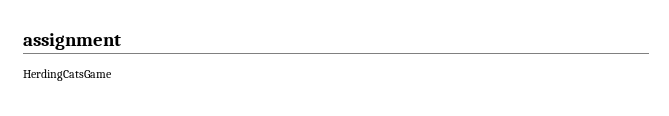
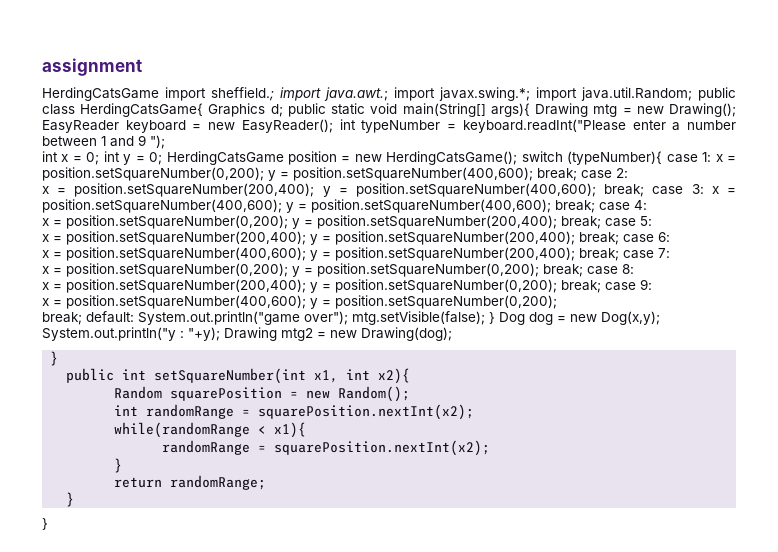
- HerdingCatsGame
+ HerdingCatsGame import sheffield.; import java.awt.; import javax.swing.*; import java.util.Random; public class HerdingCatsGame{ Graphics d; public static void main(String[] args){ Drawing mtg = new Drawing(); EasyReader keyboard = new EasyReader(); int typeNumber = keyboard.readInt("Please enter a number between 1 and 9 ");
+ int x = 0; int y = 0; HerdingCatsGame position = new HerdingCatsGame(); switch (typeNumber){ case 1: x = position.setSquareNumber(0,200); y = position.setSquareNumber(400,600); break; case 2:
+ x = position.setSquareNumber(200,400); y = position.setSquareNumber(400,600); break; case 3: x = position.setSquareNumber(400,600); y = position.setSquareNumber(400,600); break; case 4:
+ x = position.setSquareNumber(0,200); y = position.setSquareNumber(200,400); break; case 5:
+ x = position.setSquareNumber(200,400); y = position.setSquareNumber(200,400); break; case 6:
+ x = position.setSquareNumber(400,600); y = position.setSquareNumber(200,400); break; case 7:
+ x = position.setSquareNumber(0,200); y = position.setSquareNumber(0,200); break; case 8:
+ x = position.setSquareNumber(200,400); y = position.setSquareNumber(0,200); break; case 9:
+ x = position.setSquareNumber(400,600); y = position.setSquareNumber(0,200);
+ break; default: System.out.println("game over"); mtg.setVisible(false); } Dog dog = new Dog(x,y); System.out.println("y : "+y); Drawing mtg2 = new Drawing(dog);
+ }
+ public int setSquareNumber(int x1, int x2){
+ Random squarePosition = new Random();
+ int randomRange = squarePosition.nextInt(x2);
+ while(randomRange < x1){
+ randomRange = squarePosition.nextInt(x2);
+ }
+ return randomRange;
+ }
+ }

